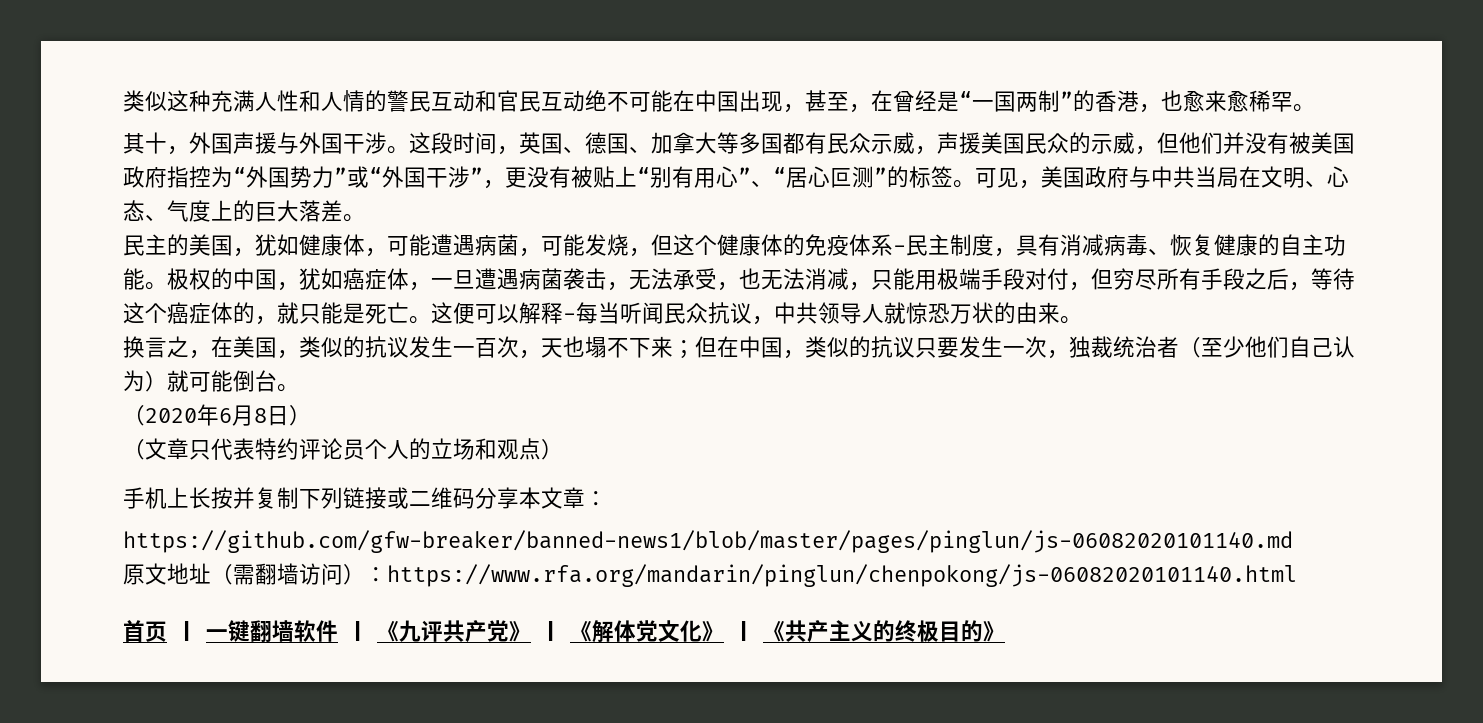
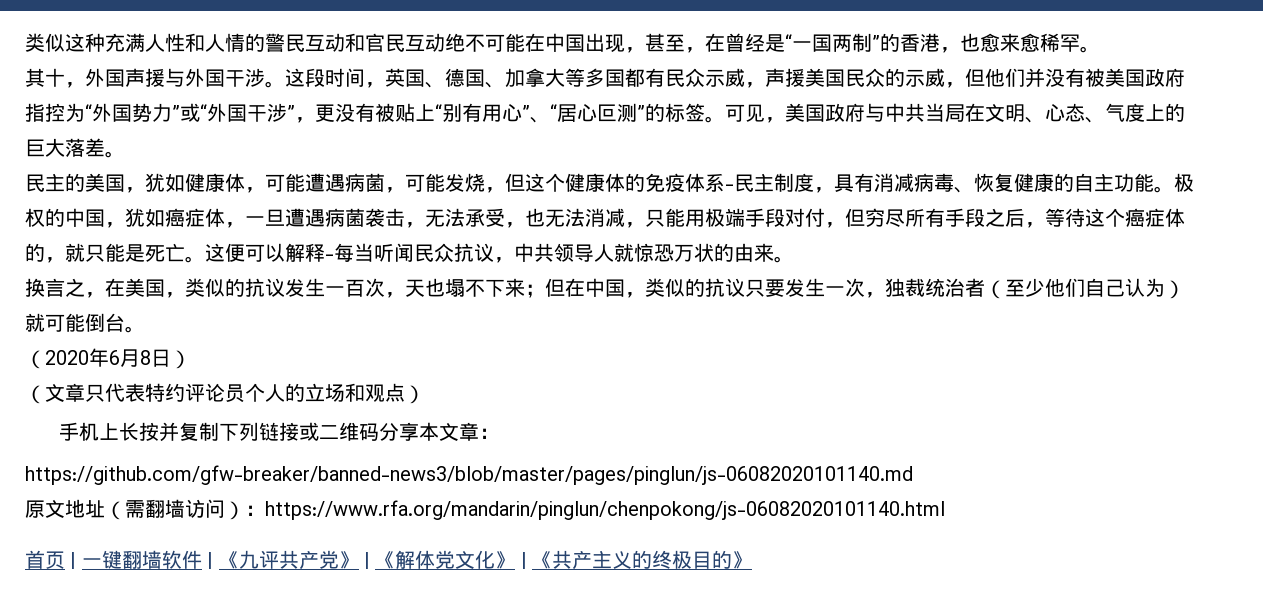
- https://github.com/gfw-breaker/banned-news1/blob/master/pages/pinglun/js-06082020101140.md
+ https://github.com/gfw-breaker/banned-news3/blob/master/pages/pinglun/js-06082020101140.md

